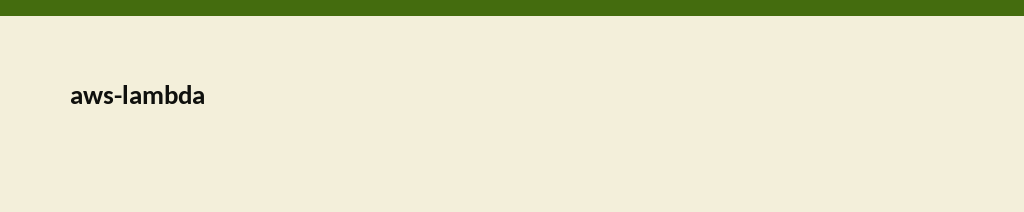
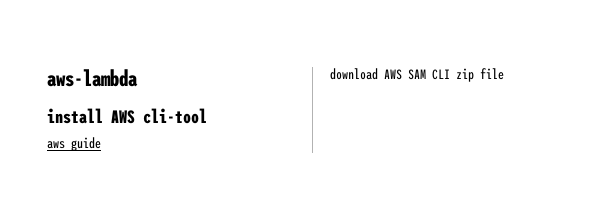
+ install AWS cli-tool
+ aws guide
+ download AWS SAM CLI zip file

